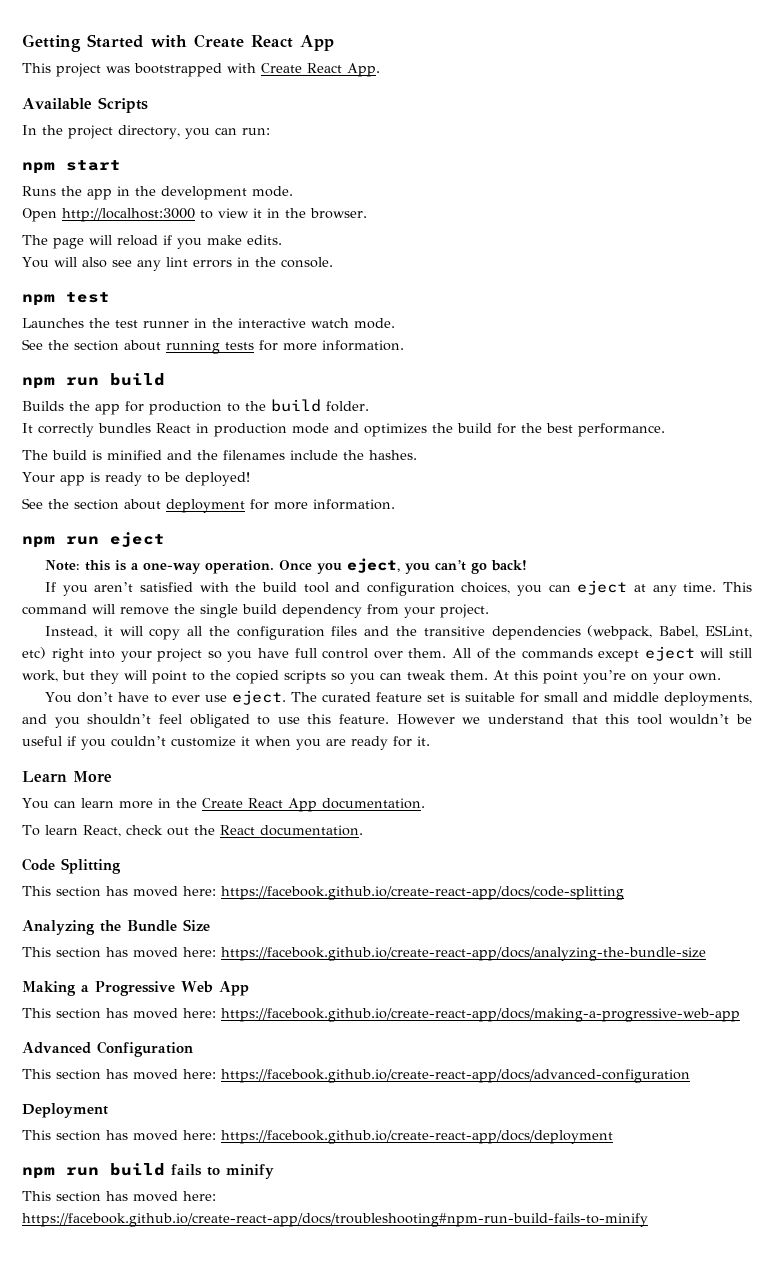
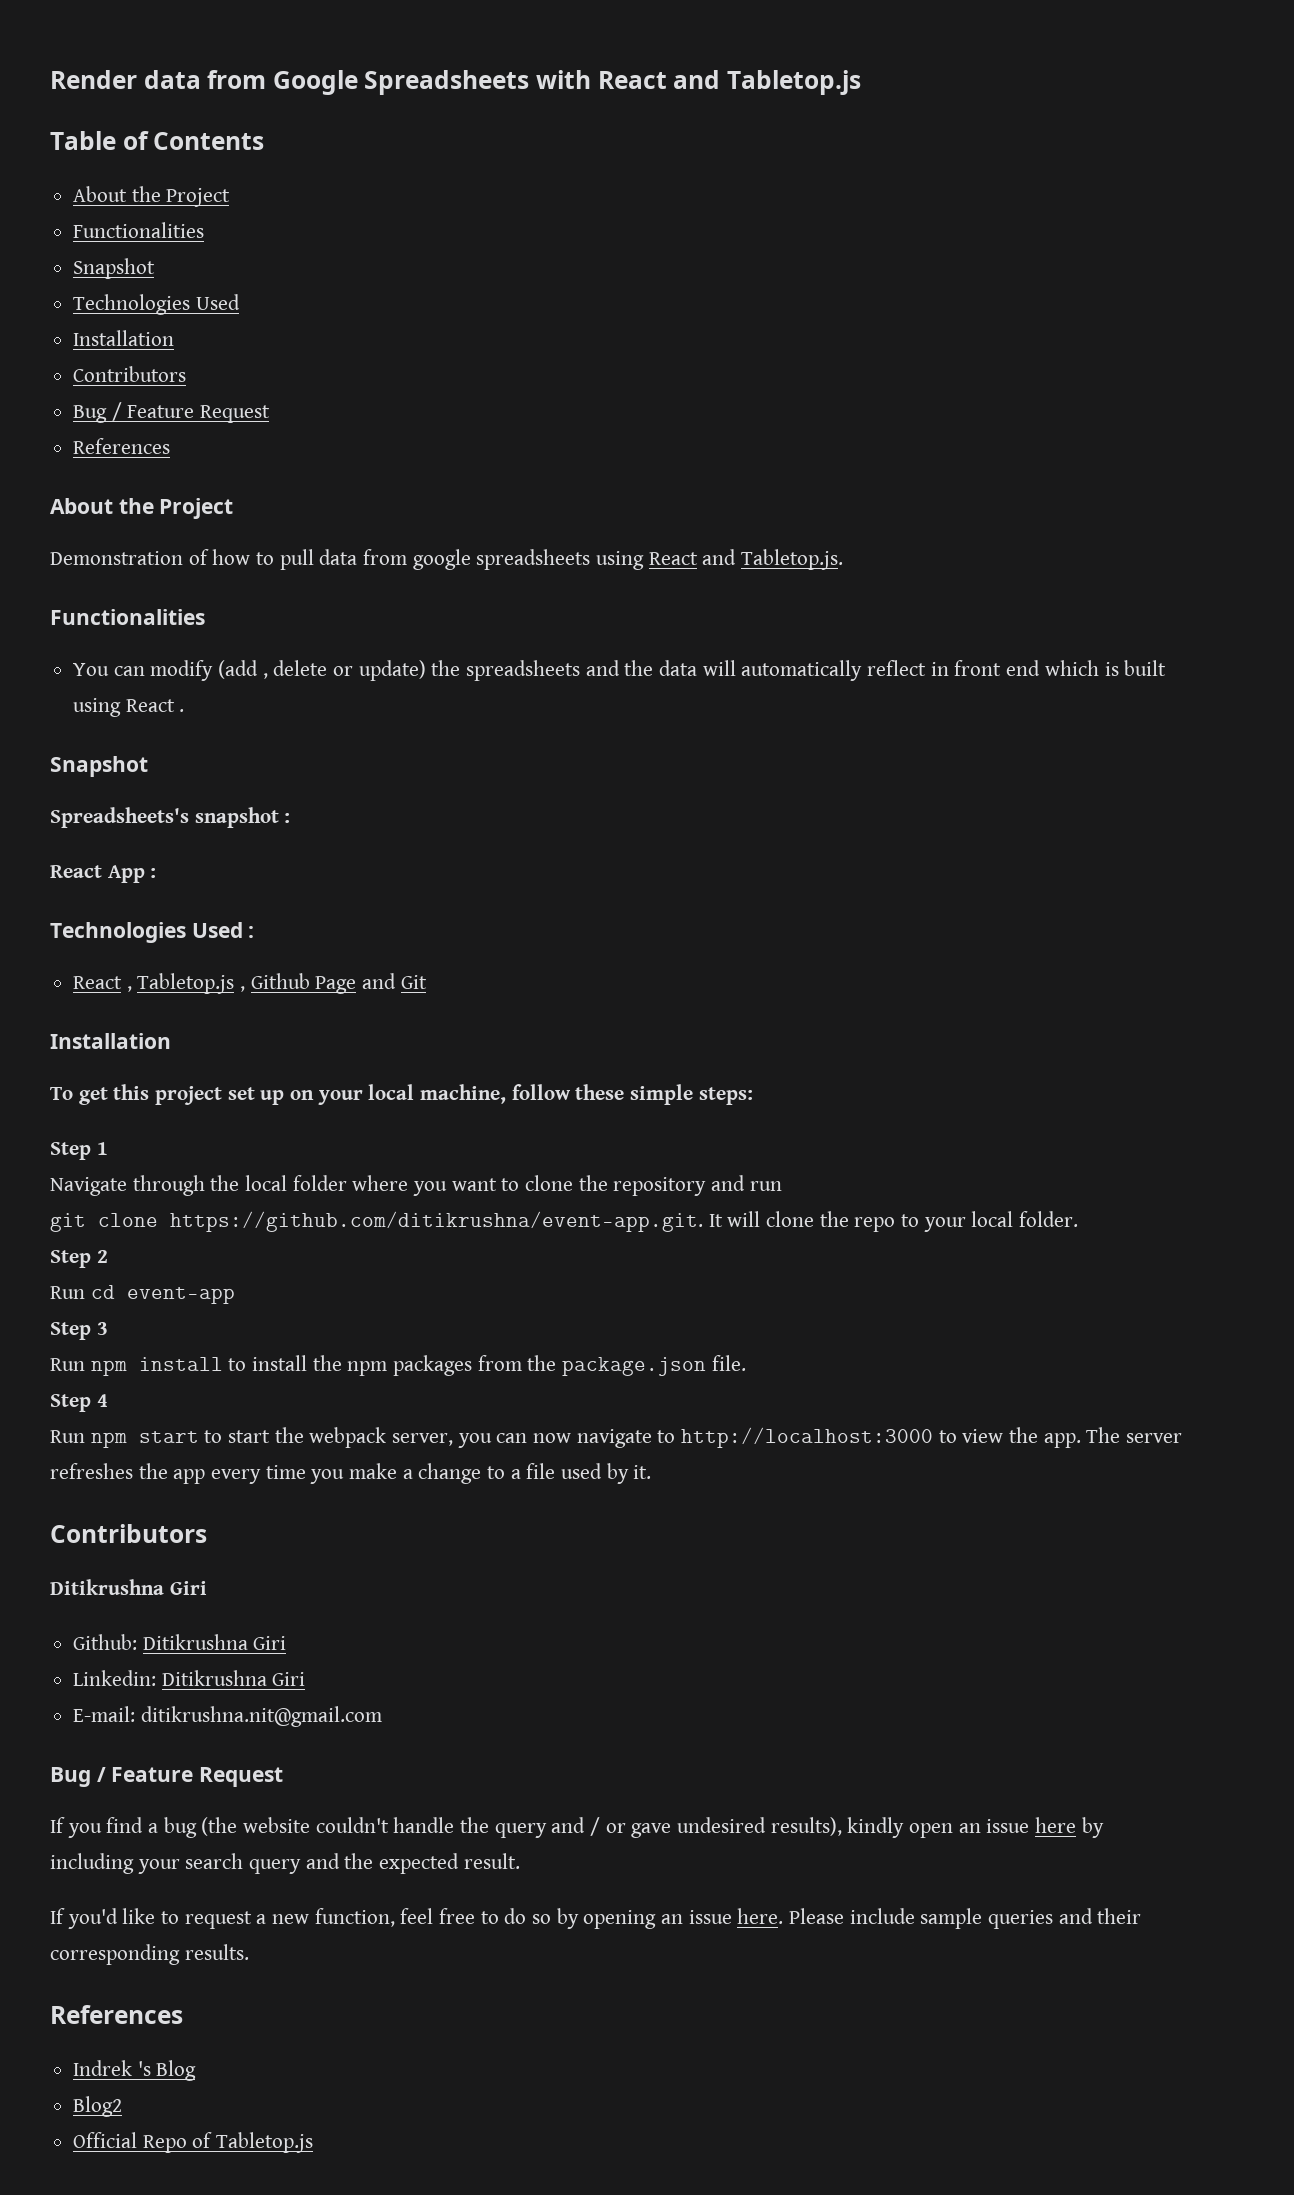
- Getting Started with Create React App
- This project was bootstrapped with Create React App.
- Available Scripts
- In the project directory, you can run:
- npm start
- Runs the app in the development mode.
- Open http://localhost:3000 to view it in the browser.
- The page will reload if you make edits.
- You will also see any lint errors in the console.
- npm test
- Launches the test runner in the interactive watch mode.
- See the section about running tests for more information.
- npm run build
- Builds the app for production to the build folder.
- It correctly bundles React in production mode and optimizes the build for the best performance.
- The build is minified and the filenames include the hashes.
- Your app is ready to be deployed!
- See the section about deployment for more information.
- npm run eject
- Note: this is a one-way operation. Once you eject, you can’t go back!
- If you aren’t satisfied with the build tool and configuration choices, you can eject at any time. This command will remove the single build dependency from your project.
- Instead, it will copy all the configuration files and the transitive dependencies (webpack, Babel, ESLint, etc) right into your project so you have full control over them. All of the commands except eject will still work, but they will point to the copied scripts so you can tweak them. At this point you’re on your own.
- You don’t have to ever use eject. The curated feature set is suitable for small and middle deployments, and you shouldn’t feel obligated to use this feature. However we understand that this tool wouldn’t be useful if you couldn’t customize it when you are ready for it.
- Learn More
- You can learn more in the Create React App documentation.
- To learn React, check out the React documentation.
- Code Splitting
- This section has moved here: https://facebook.github.io/create-react-app/docs/code-splitting
- Analyzing the Bundle Size
- This section has moved here: https://facebook.github.io/create-react-app/docs/analyzing-the-bundle-size
- Making a Progressive Web App
- This section has moved here: https://facebook.github.io/create-react-app/docs/making-a-progressive-web-app
- Advanced Configuration
- This section has moved here: https://facebook.github.io/create-react-app/docs/advanced-configuration
- Deployment
- This section has moved here: https://facebook.github.io/create-react-app/docs/deployment
- npm run build fails to minify
- This section has moved here: https://facebook.github.io/create-react-app/docs/troubleshooting#npm-run-build-fails-to-minify
+ Render data from Google Spreadsheets with React and Tabletop.js
+ Table of Contents
+ About the Project
+ Functionalities
+ Snapshot
+ Technologies Used
+ Installation
+ Contributors
+ Bug / Feature Request
+ References
+ About the Project
+ Demonstration of how to pull data from google spreadsheets using React and Tabletop.js.
+ Functionalities
+ You can modify (add , delete or update) the spreadsheets and the data will automatically reflect in front end which is built using React .
+ Snapshot
+ Spreadsheets's snapshot :
+ React App :
+ Technologies Used :
+ React , Tabletop.js , Github Page and Git
+ Installation
+ To get this project set up on your local machine, follow these simple steps:
+ Step 1
+ Navigate through the local folder where you want to clone the repository and run
+ git clone https://github.com/ditikrushna/event-app.git. It will clone the repo to your local folder.
+ Step 2
+ Run cd event-app
+ Step 3
+ Run npm install to install the npm packages from the package.json file.
+ Step 4
+ Run npm start to start the webpack server, you can now navigate to http://localhost:3000 to view the app. The server refreshes the app every time you make a change to a file used by it.
+ Contributors
+ Ditikrushna Giri
+ Github: Ditikrushna Giri
+ Linkedin: Ditikrushna Giri
+ E-mail: ditikrushna.nit@gmail.com
+ Bug / Feature Request
+ If you find a bug (the website couldn't handle the query and / or gave undesired results), kindly open an issue here by including your search query and the expected result.
+ If you'd like to request a new function, feel free to do so by opening an issue here. Please include sample queries and their corresponding results.
+ References
+ Indrek 's Blog
+ Blog2
+ Official Repo of Tabletop.js

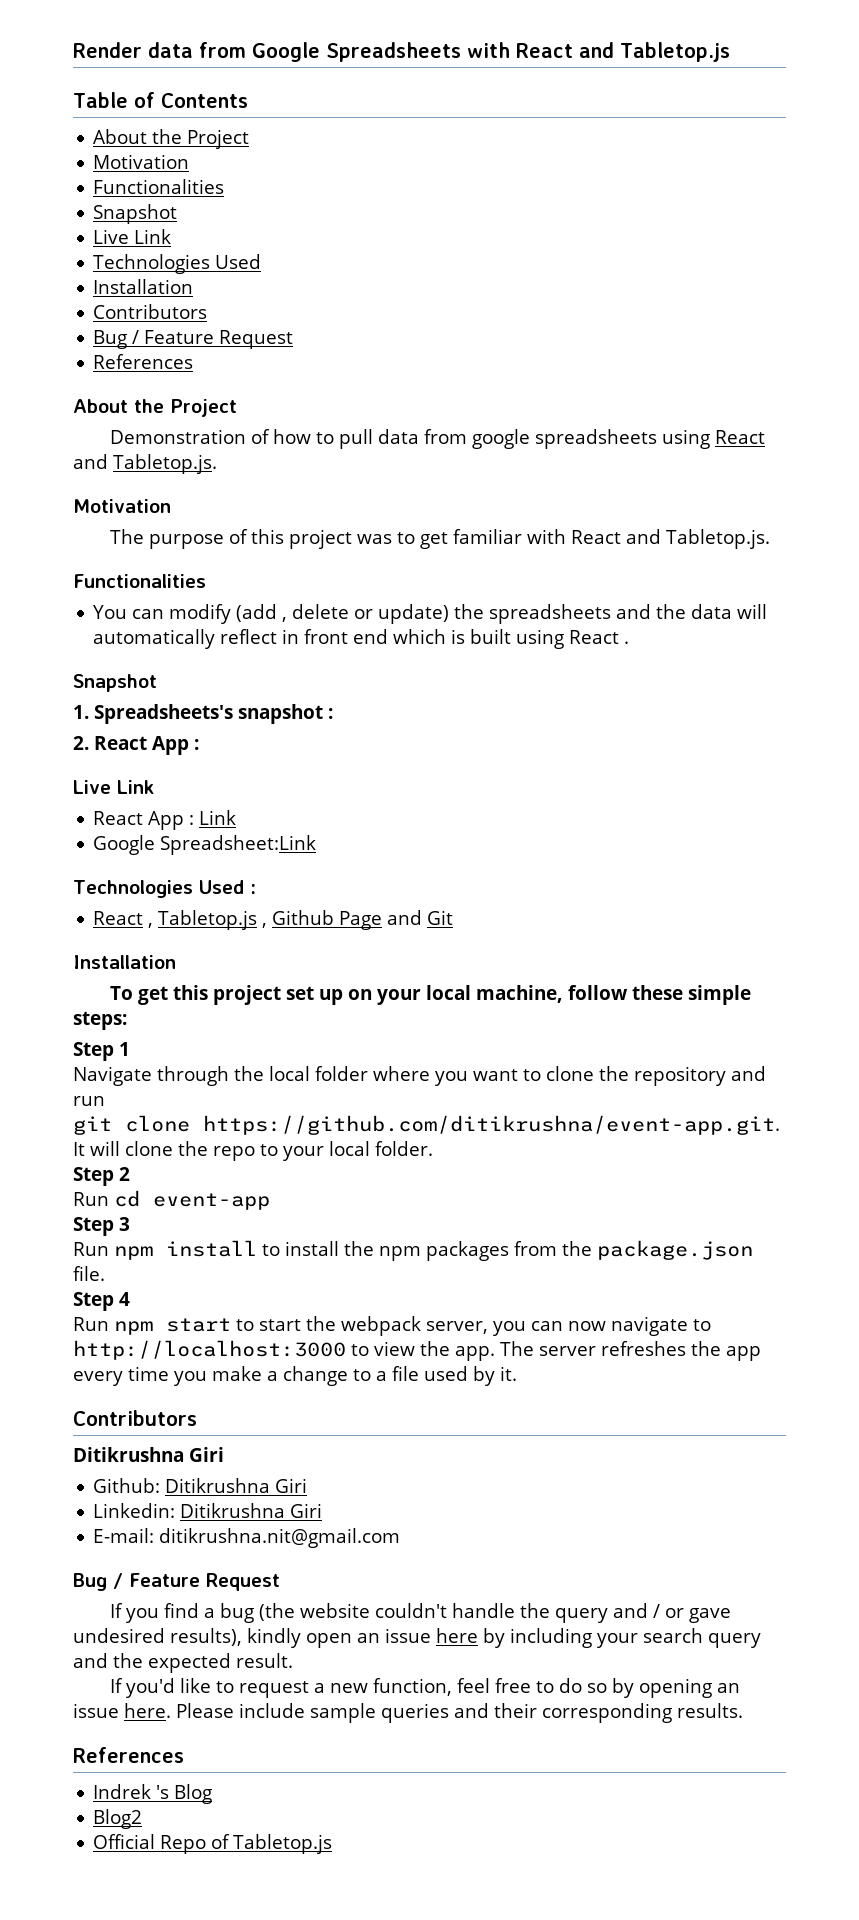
  Table of Contents
  About the Project
+ Motivation
  Functionalities
  Snapshot
+ Live Link
  Demonstration of how to pull data from google spreadsheets using React and Tabletop.js.
+ Motivation
+ The purpose of this project was to get familiar with React and Tabletop.js.
- Spreadsheets's snapshot :
+ 1. Spreadsheets's snapshot :
- React App :
+ 2. React App :
+ Live Link
+ React App : Link
+ Google Spreadsheet:Link

